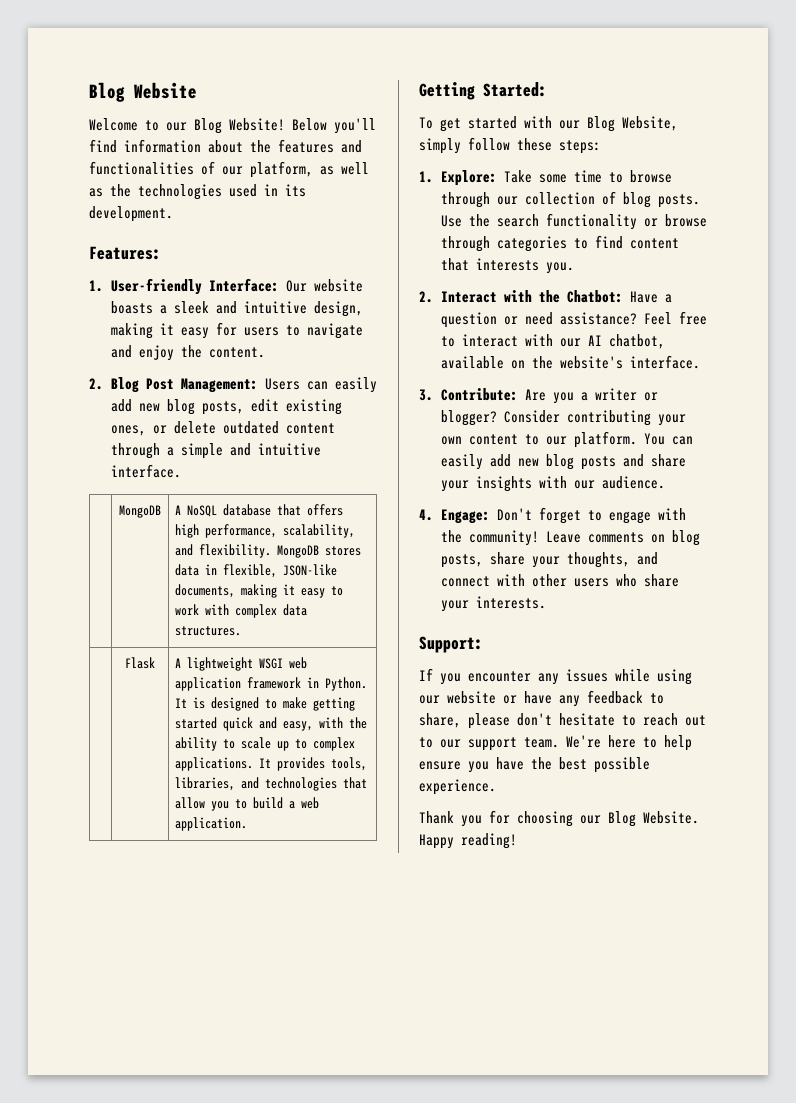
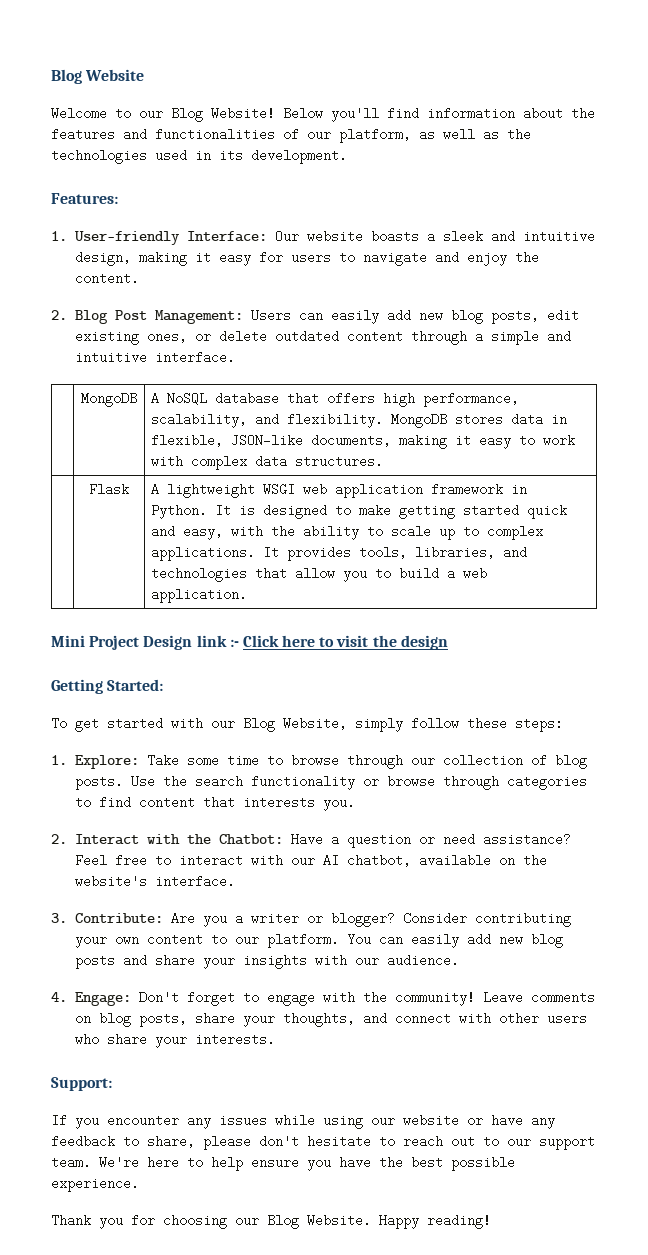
+ Mini Project Design link :- Click here to visit the design

